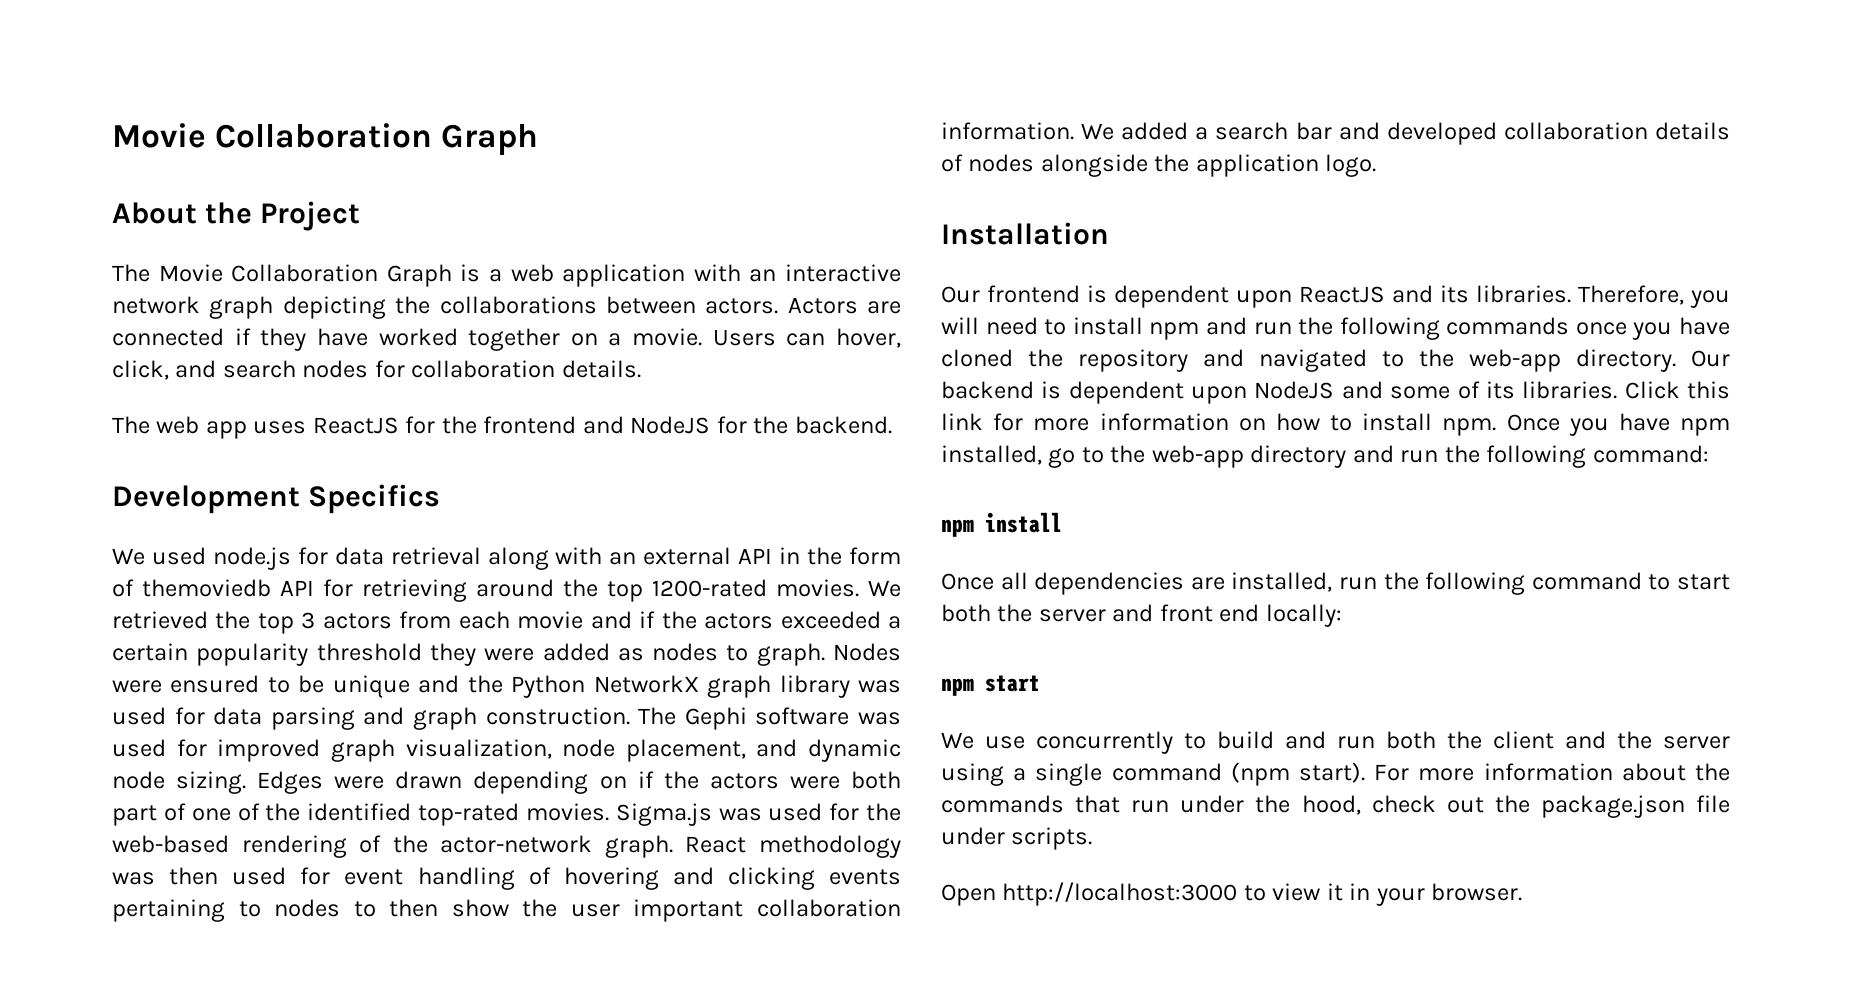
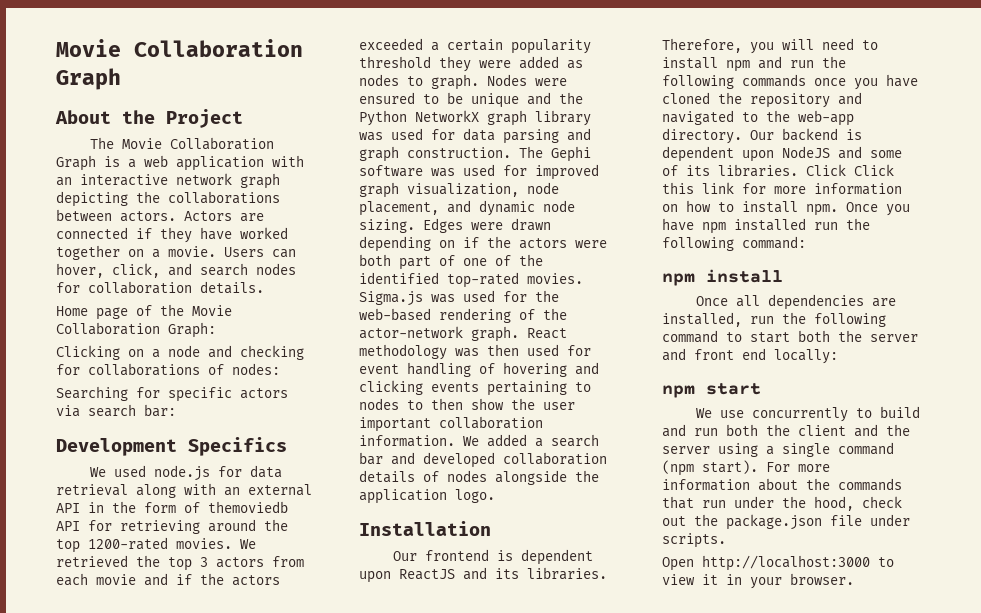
- The web app uses ReactJS for the frontend and NodeJS for the backend.
+ Home page of the Movie Collaboration Graph:
+ Clicking on a node and checking for collaborations of nodes:
+ Searching for specific actors via search bar:
- Click this link for more information on how to install npm.
+ Click Click this link for more information on how to install npm.
- Once you have npm installed, go to the web-app directory and run the following command:
+ Once you have npm installed run the following command:

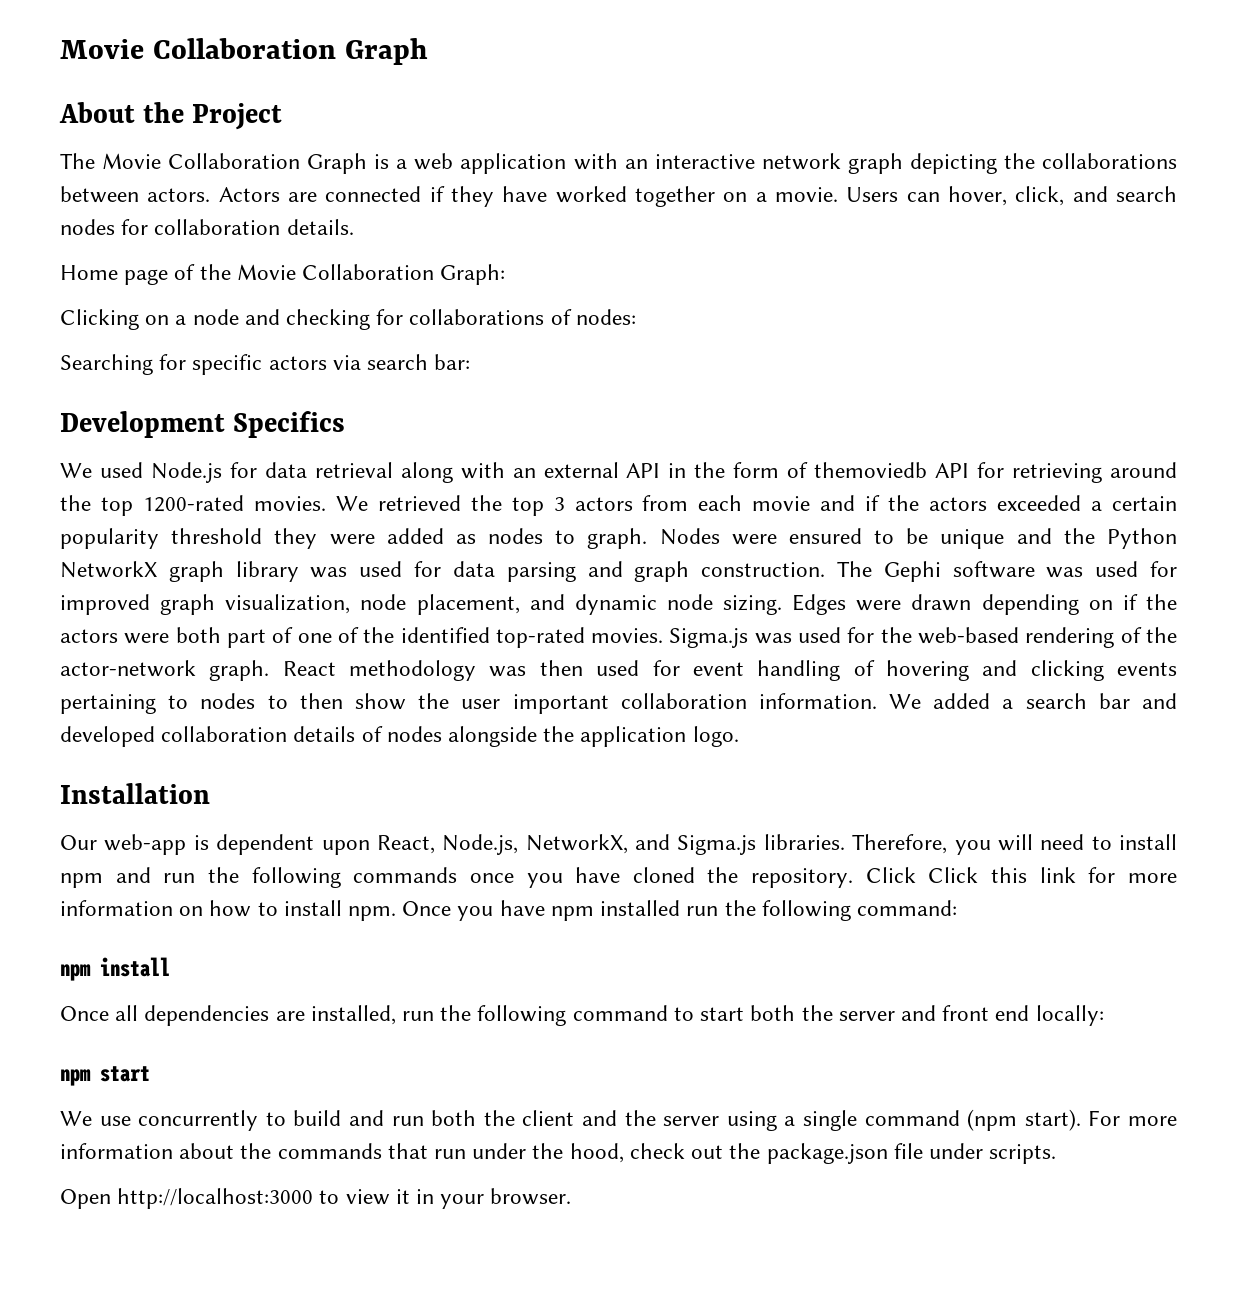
- We used node.js for data retrieval along with an external API in the form of themoviedb API for retrieving around the top 1200-rated movies.
+ We used Node.js for data retrieval along with an external API in the form of themoviedb API for retrieving around the top 1200-rated movies.
- Our frontend is dependent upon ReactJS and its libraries.
+ Our web-app is dependent upon React, Node.js, NetworkX, and Sigma.js libraries.
- Therefore, you will need to install npm and run the following commands once you have cloned the repository and navigated to the web-app directory. Our backend is dependent upon NodeJS and some of its libraries.
+ Therefore, you will need to install npm and run the following commands once you have cloned the repository.

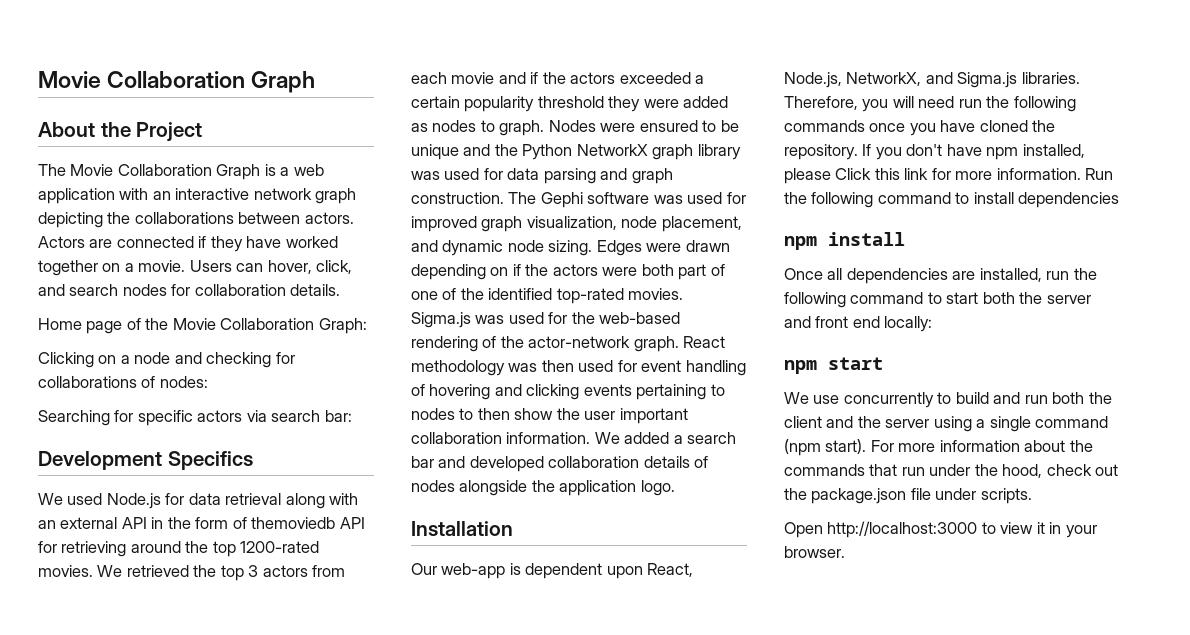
- Therefore, you will need to install npm and run the following commands once you have cloned the repository.
+ Therefore, you will need run the following commands once you have cloned the repository.
- Click Click this link for more information on how to install npm. Once you have npm installed run the following command:
+ If you don't have npm installed, please Click this link for more information. Run the following command to install dependencies

